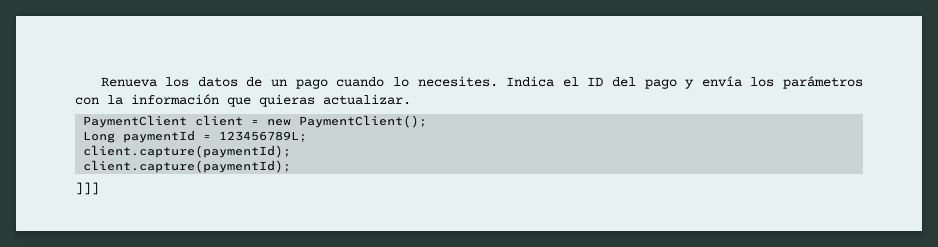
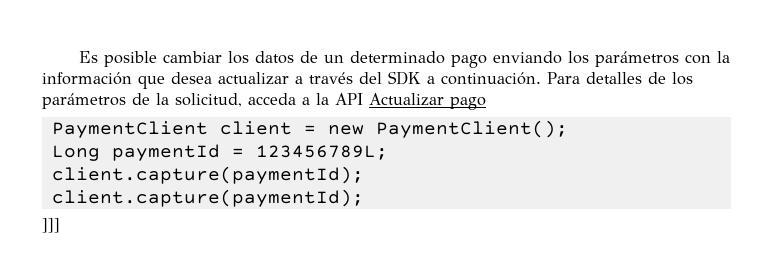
- Renueva los datos de un pago cuando lo necesites. Indica el ID del pago y envía los parámetros con la información que quieras actualizar.
+ Es posible cambiar los datos de un determinado pago enviando los parámetros con la información que desea actualizar a través del SDK a continuación. Para detalles de los parámetros de la solicitud, acceda a la API Actualizar pago

